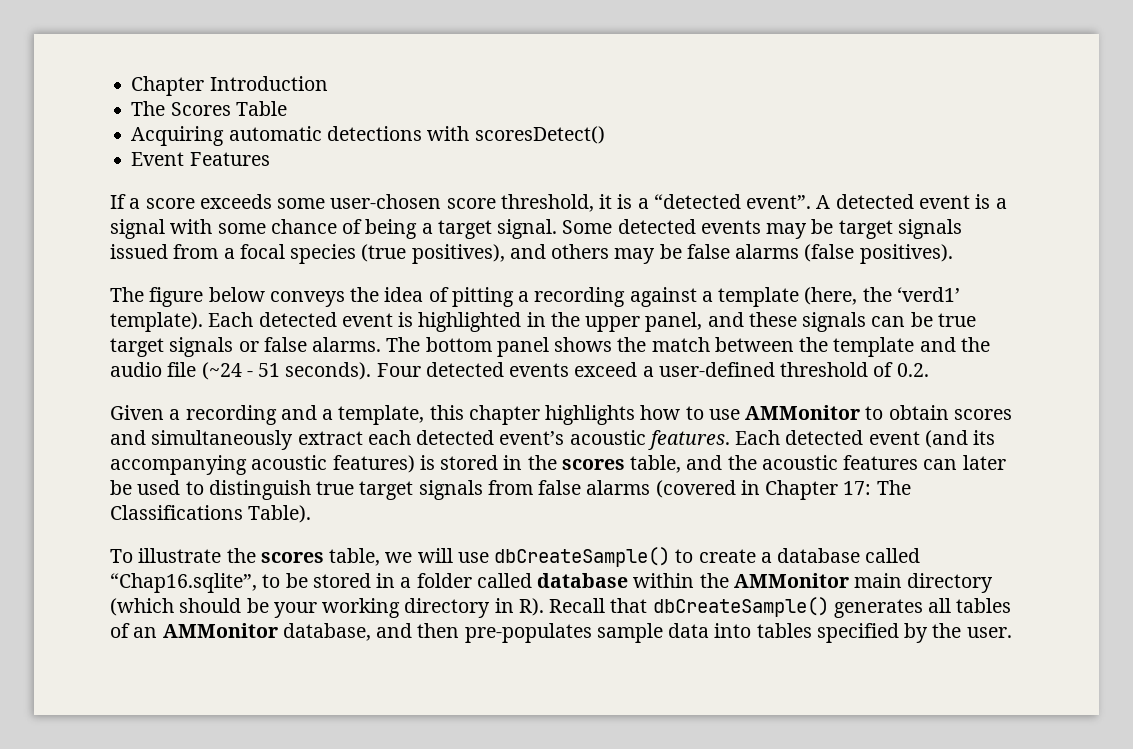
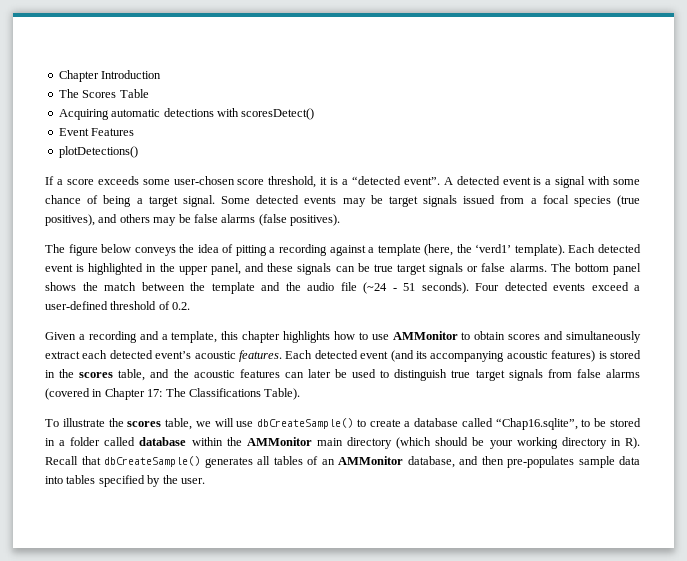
+ plotDetections()

